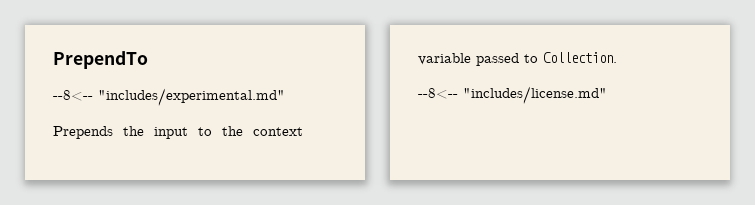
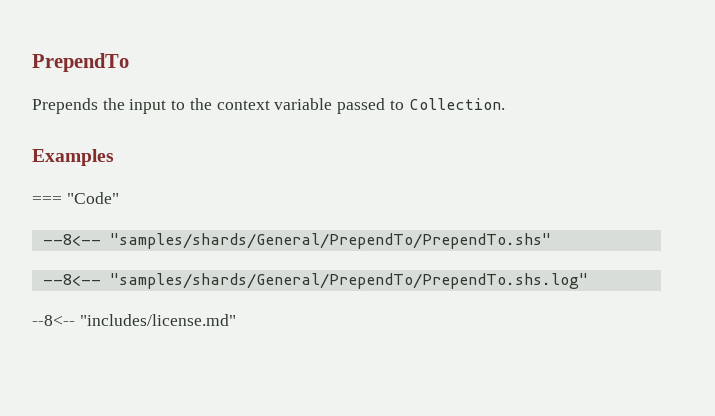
- --8<-- "includes/experimental.md"
+ Examples
+ === "Code"
+ --8<-- "samples/shards/General/PrependTo/PrependTo.shs"
+ --8<-- "samples/shards/General/PrependTo/PrependTo.shs.log"

